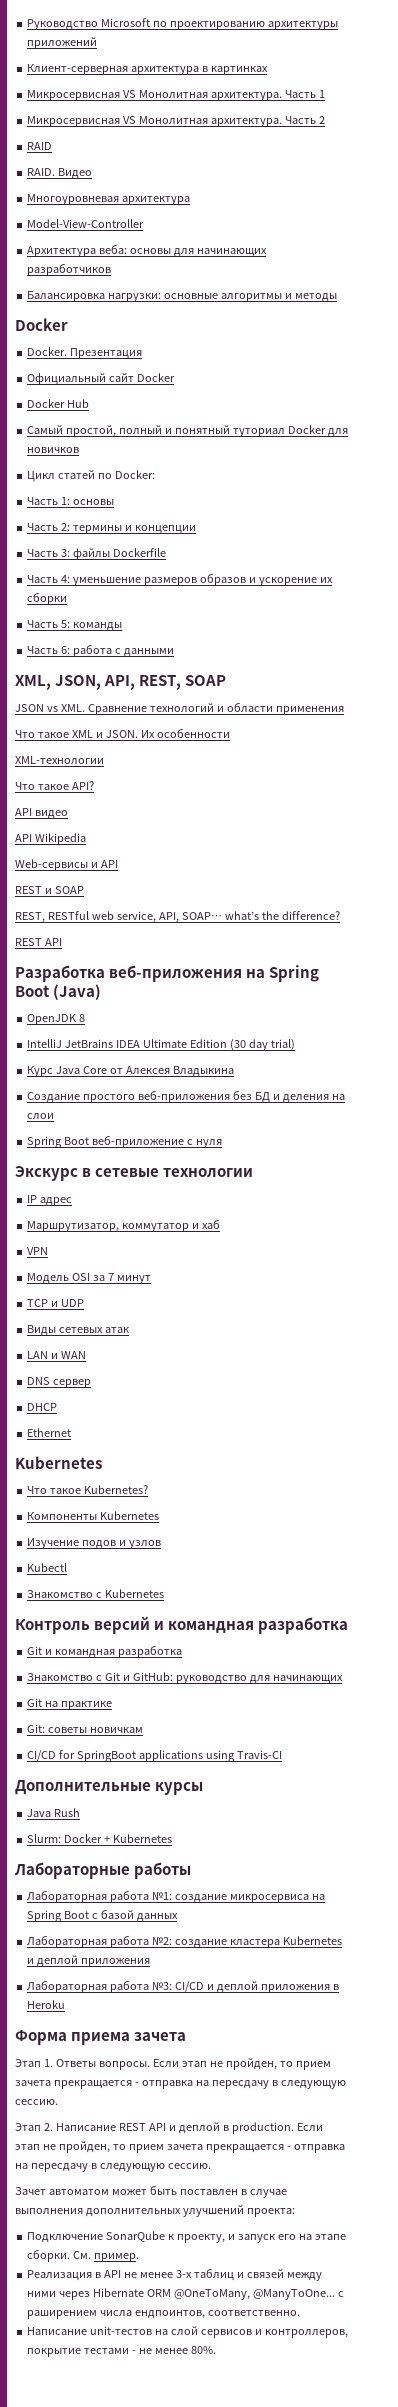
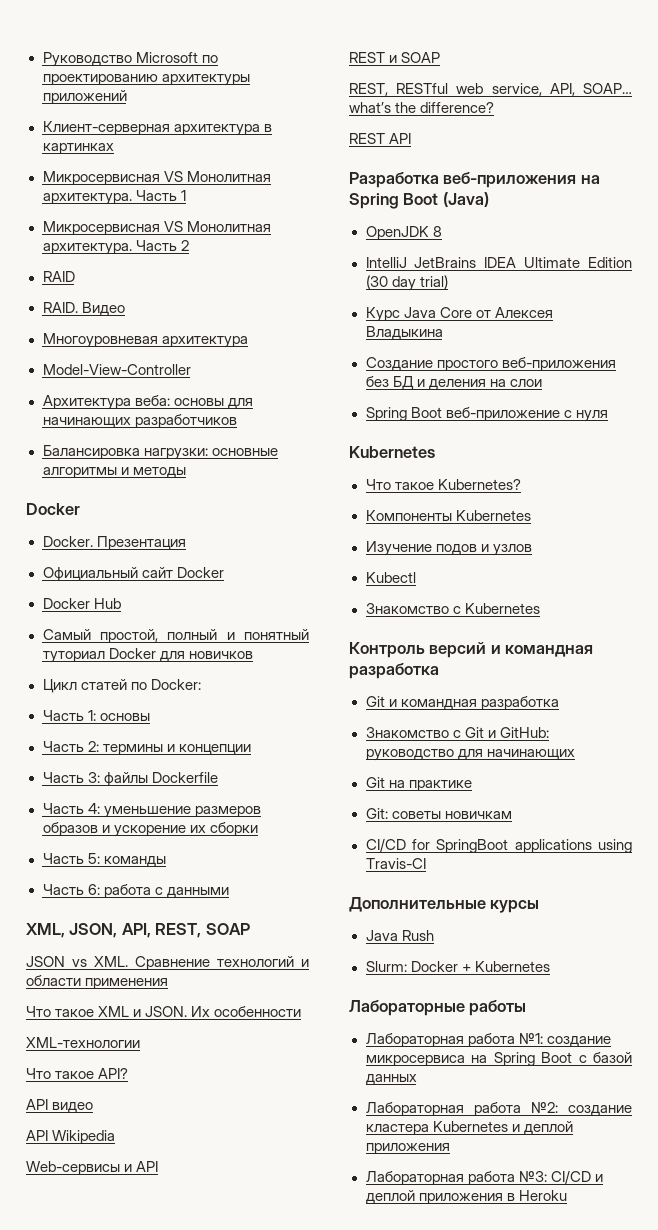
- Экскурс в сетевые технологии
- IP адрес
- Маршрутизатор, коммутатор и хаб
- VPN
- Модель OSI за 7 минут
- TCP и UDP
- Виды сетевых атак
- LAN и WAN
- DNS сервер
- DHCP
- Ethernet
- Форма приема зачета
- Этап 1. Ответы вопросы. Если этап не пройден, то прием зачета прекращается - отправка на пересдачу в следующую сессию.
- Этап 2. Написание REST API и деплой в production. Если этап не пройден, то прием зачета прекращается - отправка на пересдачу в следующую сессию.
- Зачет автоматом может быть поставлен в случае выполнения дополнительных улучшений проекта:
- Подключение SonarQube к проекту, и запуск его на этапе сборки. См. пример.
- Реализация в API не менее 3-х таблиц и связей между ними через Hibernate ORM @OneToMany, @ManyToOne... с раширением числа ендпоинтов, соответственно.
- Написание unit-тестов на слой сервисов и контроллеров, покрытие тестами - не менее 80%.

